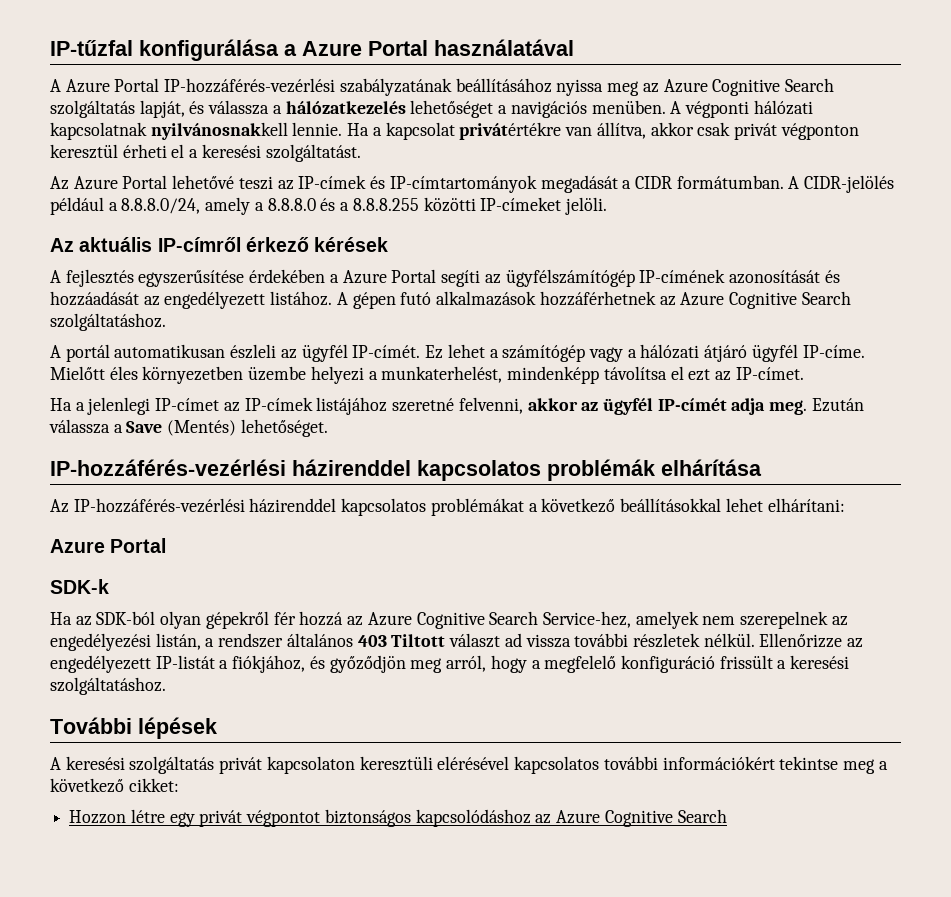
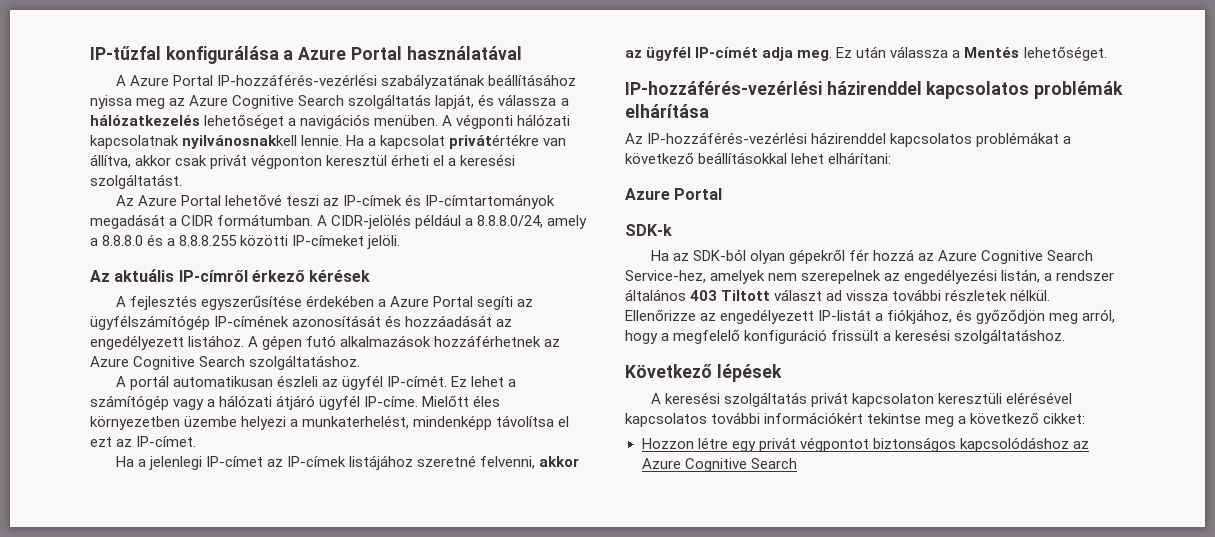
- Ezután válassza a Save (Mentés) lehetőséget.
+ Ez után válassza a Mentés lehetőséget.
- További lépések
+ Következő lépések

